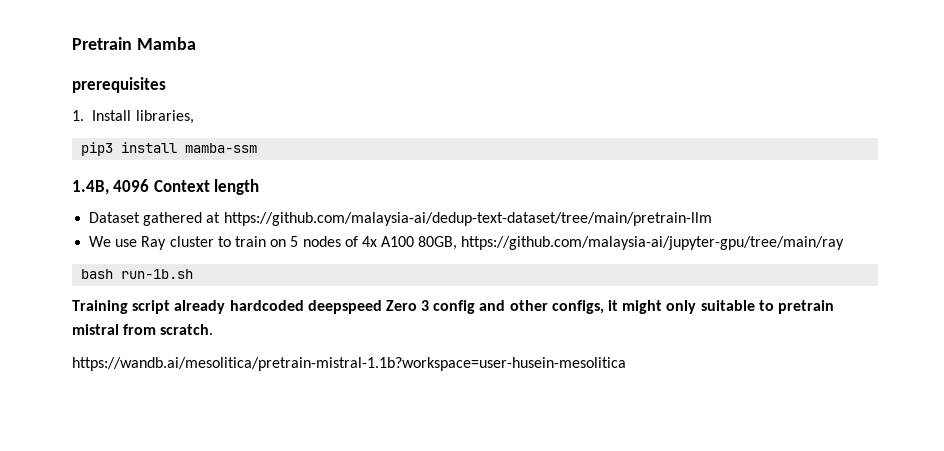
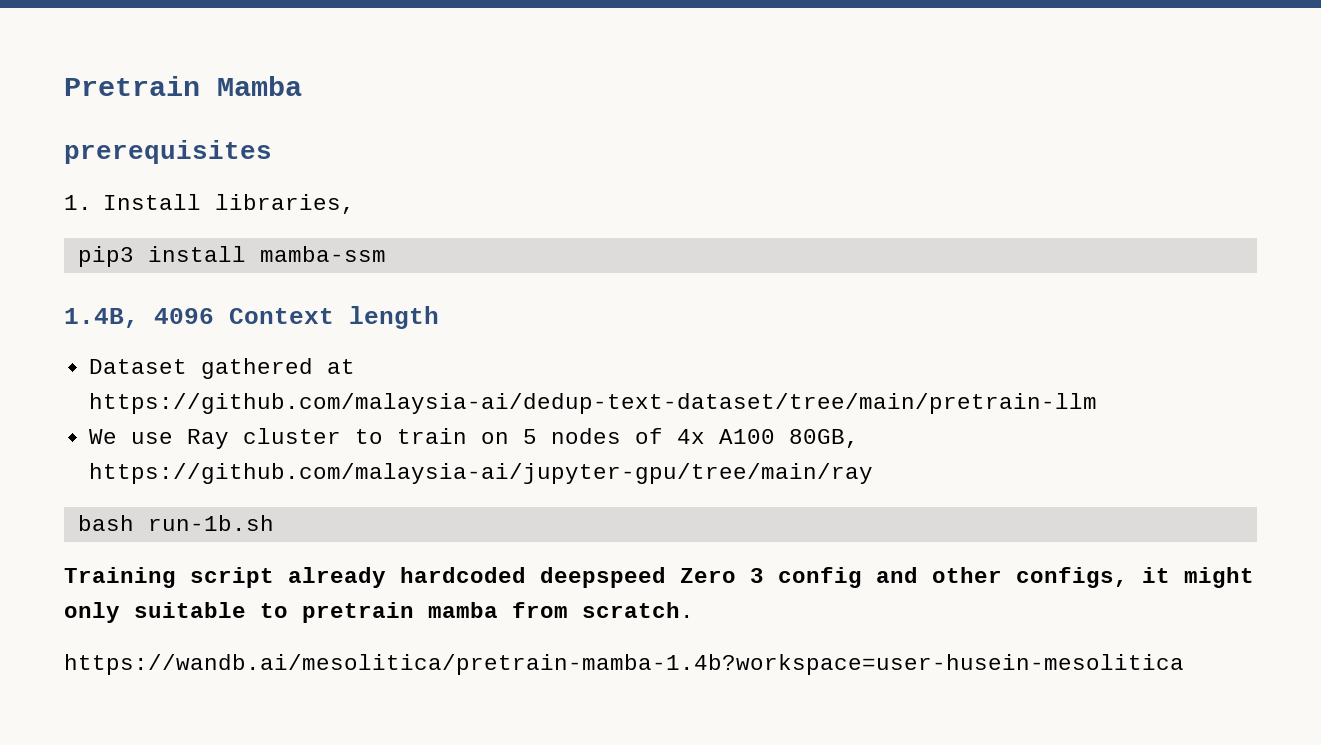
- Training script already hardcoded deepspeed Zero 3 config and other configs, it might only suitable to pretrain mistral from scratch.
+ Training script already hardcoded deepspeed Zero 3 config and other configs, it might only suitable to pretrain mamba from scratch.
- https://wandb.ai/mesolitica/pretrain-mistral-1.1b?workspace=user-husein-mesolitica
+ https://wandb.ai/mesolitica/pretrain-mamba-1.4b?workspace=user-husein-mesolitica

